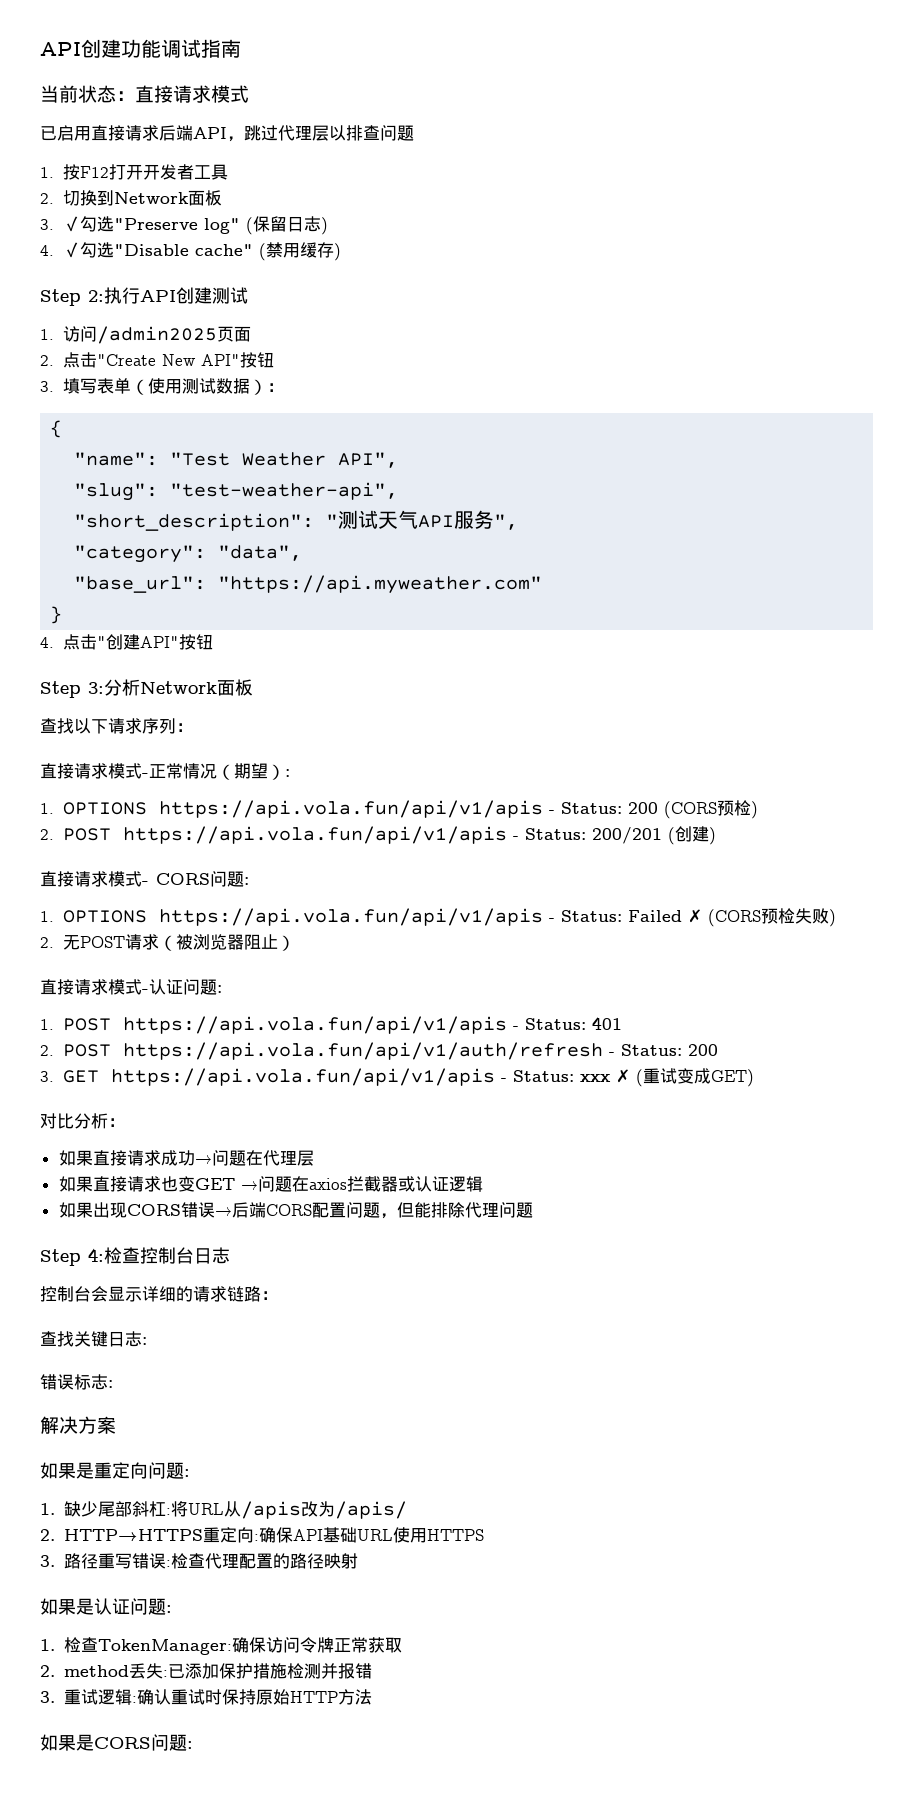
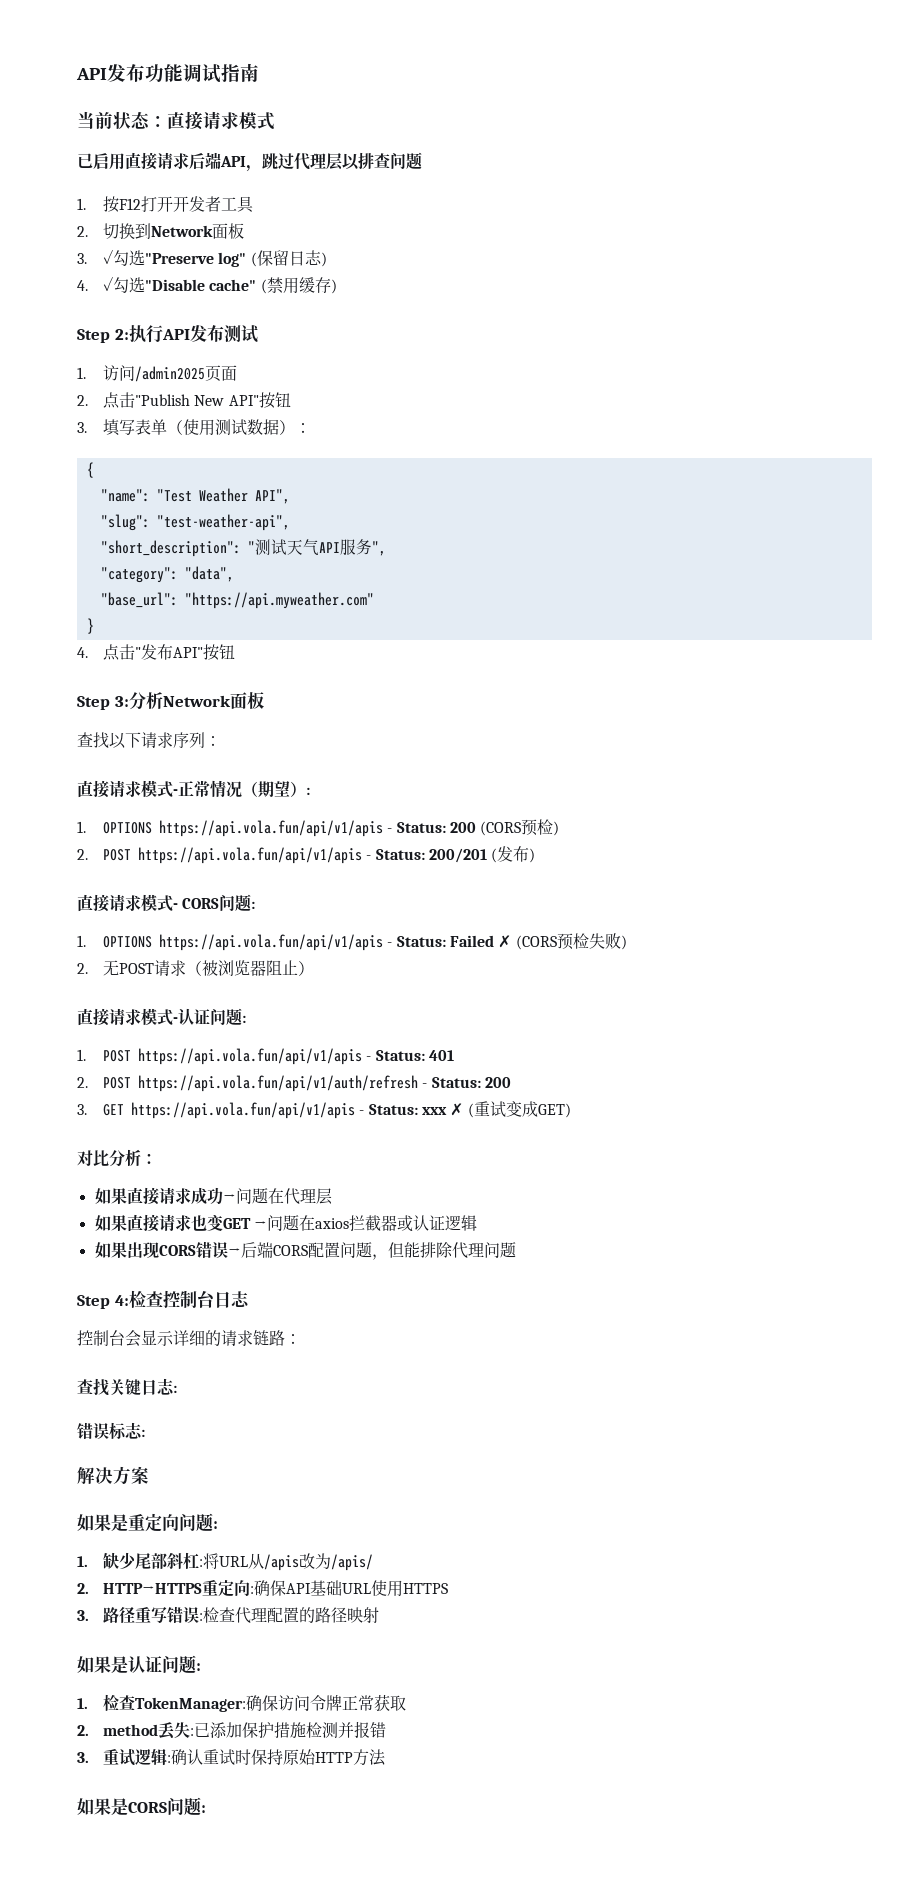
- API创建功能调试指南
+ API发布功能调试指南
- Step 2:执行API创建测试
+ Step 2:执行API发布测试
- 2.点击"Create New API"按钮
+ 2.点击"Publish New API"按钮
- 4.点击"创建API"按钮
+ 4.点击"发布API"按钮
- 2. POST https://api.vola.fun/api/v1/apis - Status: 200/201 (创建)
+ 2. POST https://api.vola.fun/api/v1/apis - Status: 200/201 (发布)

